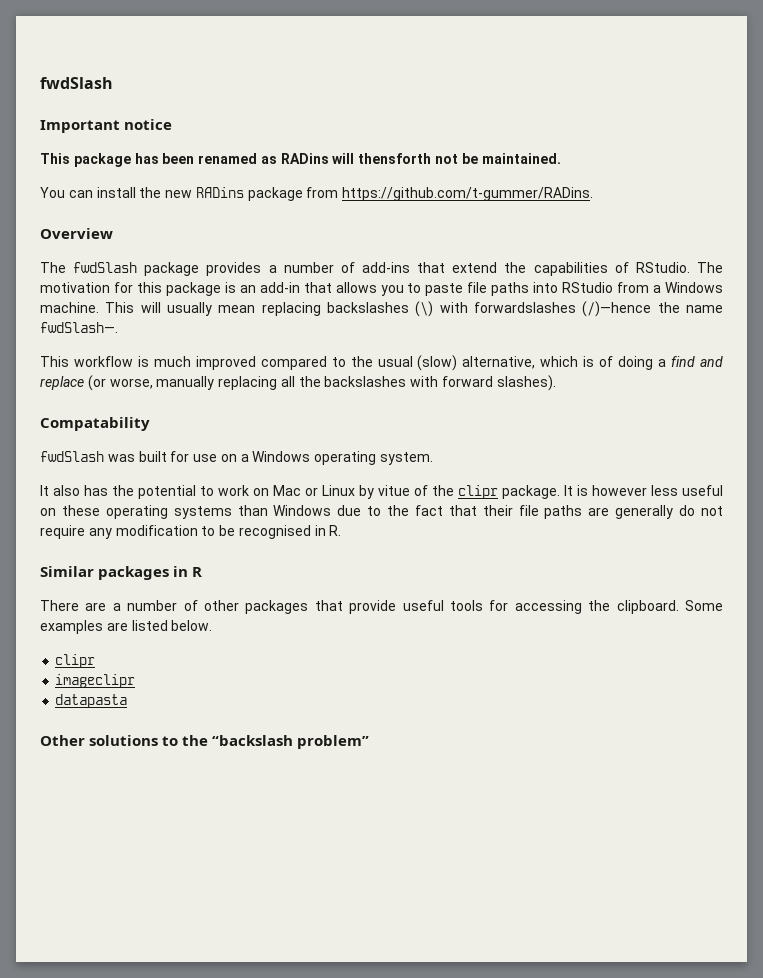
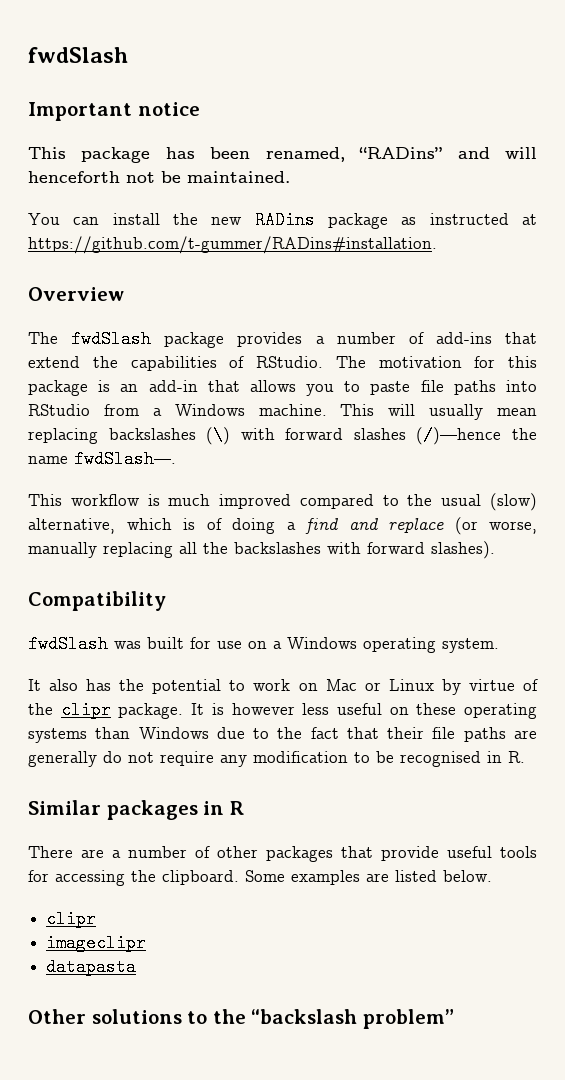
- This package has been renamed as RADins will thensforth not be maintained.
+ This package has been renamed, “RADins” and will henceforth not be maintained.
- You can install the new RADins package from https://github.com/t-gummer/RADins.
+ You can install the new RADins package as instructed at https://github.com/t-gummer/RADins#installation.
- This will usually mean replacing backslashes (\) with forwardslashes (/)—hence the name fwdSlash—.
+ This will usually mean replacing backslashes (\) with forward slashes (/)—hence the name fwdSlash—.
- Compatability
+ Compatibility
- It also has the potential to work on Mac or Linux by vitue of the clipr package.
+ It also has the potential to work on Mac or Linux by virtue of the clipr package.

